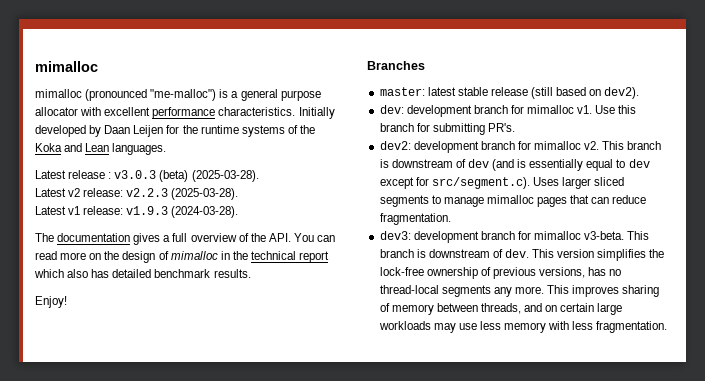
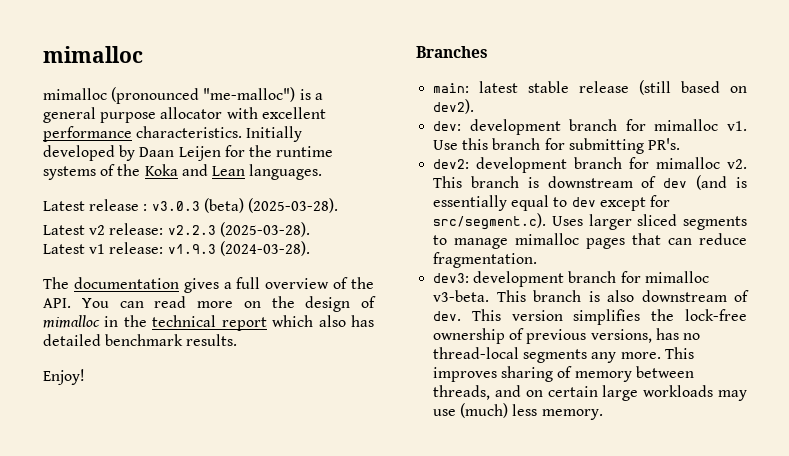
- master: latest stable release (still based on dev2).
+ main: latest stable release (still based on dev2).
- This branch is downstream of dev.
+ This branch is also downstream of dev.
- This improves sharing of memory between threads, and on certain large workloads may use less memory with less fragmentation.
+ This improves sharing of memory between threads, and on certain large workloads may use (much) less memory.

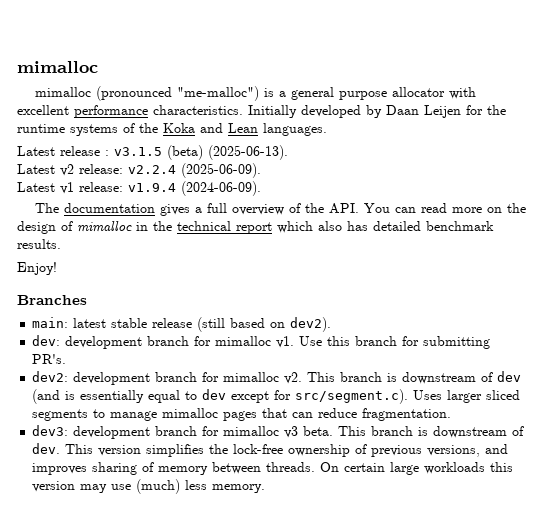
- Latest release : v3.0.3 (beta) (2025-03-28).
+ Latest release : v3.1.5 (beta) (2025-06-13).
- Latest v2 release: v2.2.3 (2025-03-28).
+ Latest v2 release: v2.2.4 (2025-06-09).
- Latest v1 release: v1.9.3 (2024-03-28).
+ Latest v1 release: v1.9.4 (2024-06-09).
- dev3: development branch for mimalloc v3-beta. This branch is also downstream of dev.
+ dev3: development branch for mimalloc v3 beta. This branch is downstream of dev.
- This version simplifies the lock-free ownership of previous versions, has no thread-local segments any more. This improves sharing of memory between threads, and on certain large workloads may use (much) less memory.
+ This version simplifies the lock-free ownership of previous versions, and improves sharing of memory between threads. On certain large workloads this version may use (much) less memory.

